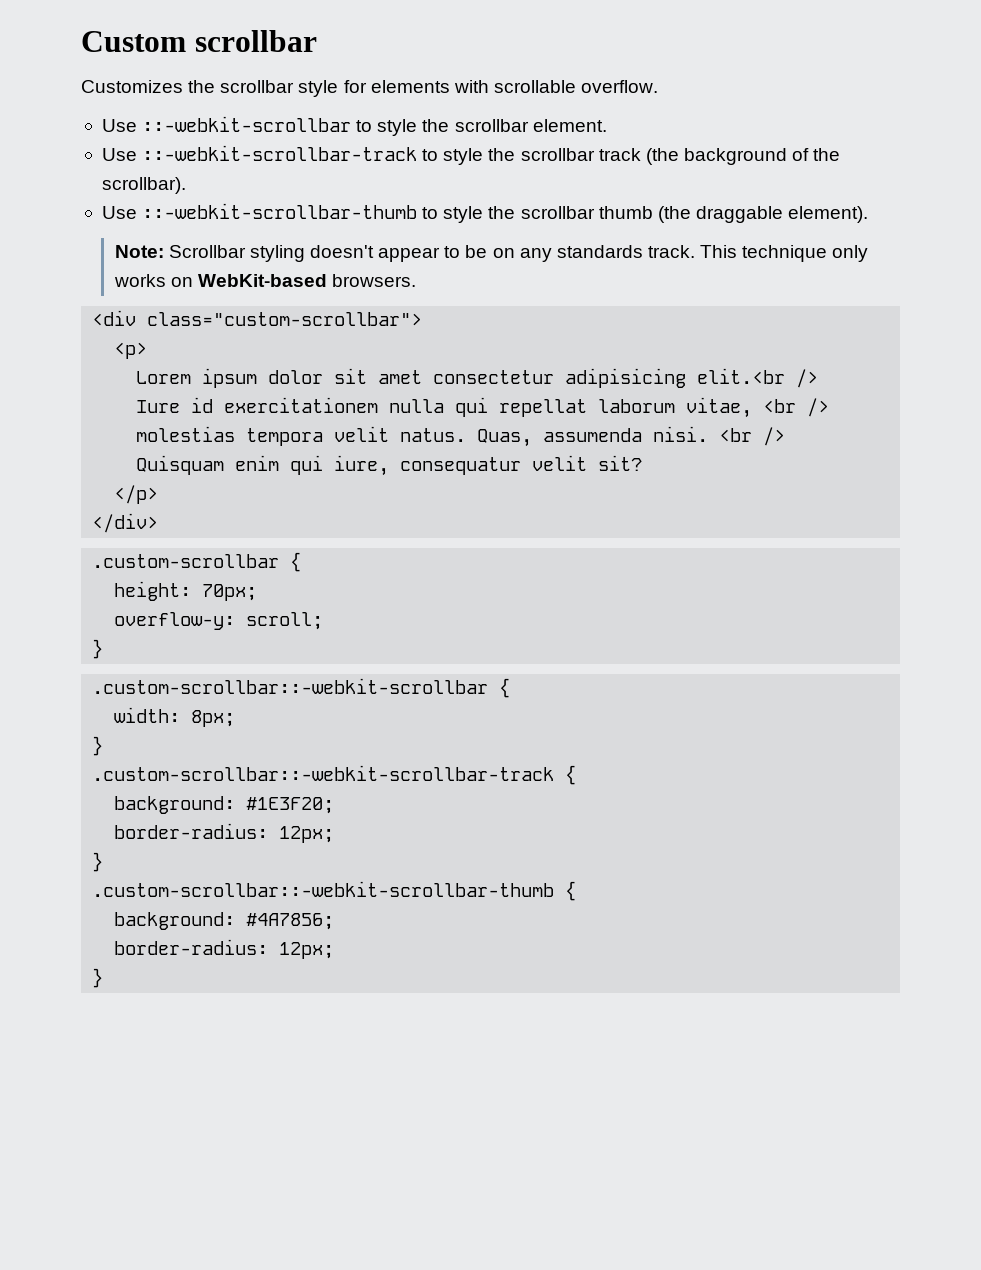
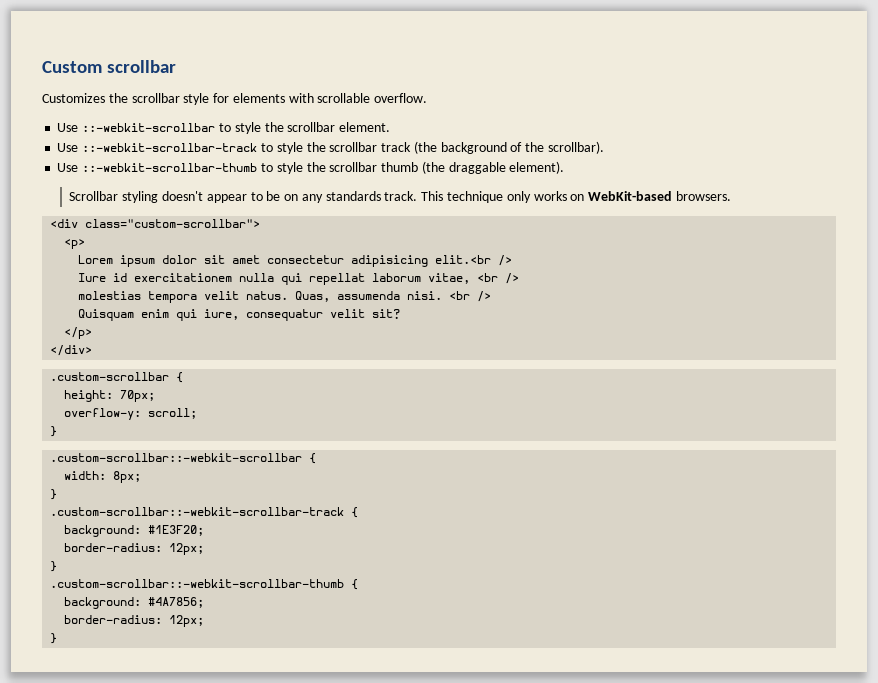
- Note: Scrollbar styling doesn't appear to be on any standards track.
+ Scrollbar styling doesn't appear to be on any standards track.

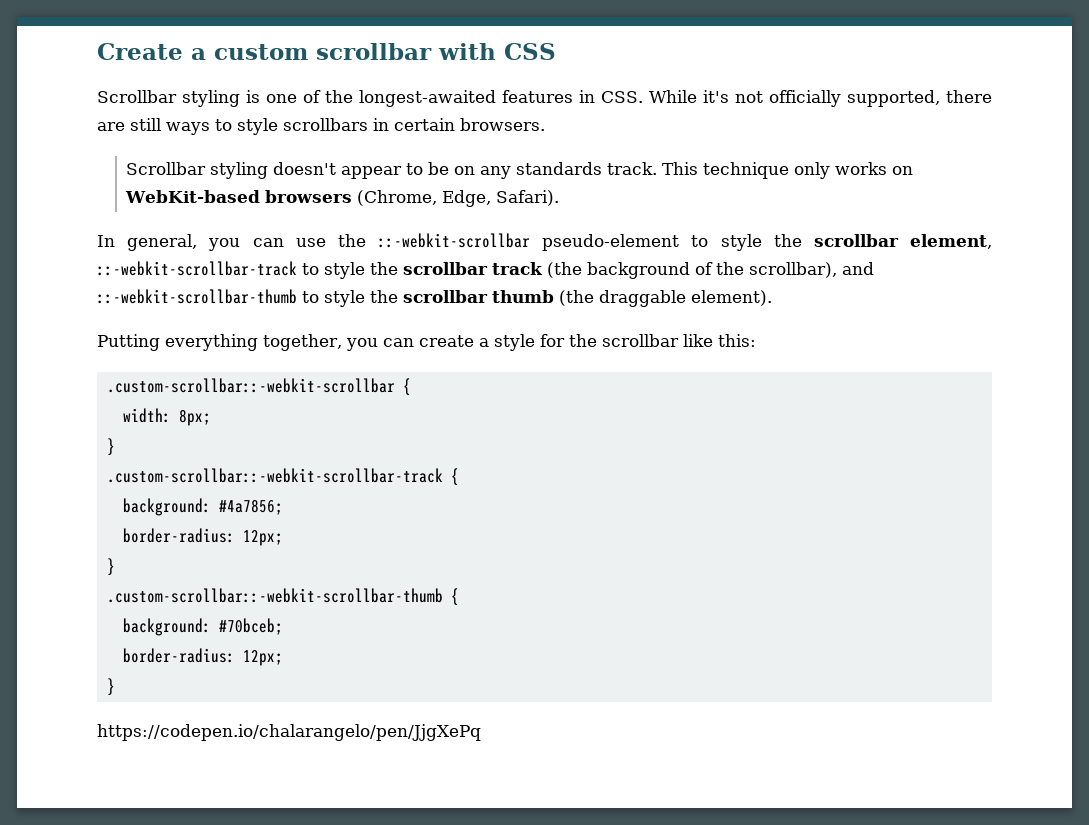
- Custom scrollbar
- Customizes the scrollbar style for elements with scrollable overflow.
- Use ::-webkit-scrollbar to style the scrollbar element.
- Use ::-webkit-scrollbar-track to style the scrollbar track (the background of the scrollbar).
- Use ::-webkit-scrollbar-thumb to style the scrollbar thumb (the draggable element).
+ Create a custom scrollbar with CSS
+ Scrollbar styling is one of the longest-awaited features in CSS. While it's not officially supported, there are still ways to style scrollbars in certain browsers.
- This technique only works on WebKit-based browsers.
- <div class="custom-scrollbar">
- <p>
- Lorem ipsum dolor sit amet consectetur adipisicing elit.<br />
- Iure id exercitationem nulla qui repellat laborum vitae, <br />
- molestias tempora velit natus. Quas, assumenda nisi. <br />
- Quisquam enim qui iure, consequatur velit sit?
- </p>
- </div>
- .custom-scrollbar {
- height: 70px;
- overflow-y: scroll;
- }
+ This technique only works on WebKit-based browsers (Chrome, Edge, Safari).
+ In general, you can use the ::-webkit-scrollbar pseudo-element to style the scrollbar element, ::-webkit-scrollbar-track to style the scrollbar track (the background of the scrollbar), and ::-webkit-scrollbar-thumb to style the scrollbar thumb (the draggable element).
+ Putting everything together, you can create a style for the scrollbar like this:
- background: #1E3F20;
+ background: #4a7856;
- background: #4A7856;
+ background: #70bceb;
  border-radius: 12px;
  }
+ https://codepen.io/chalarangelo/pen/JjgXePq

